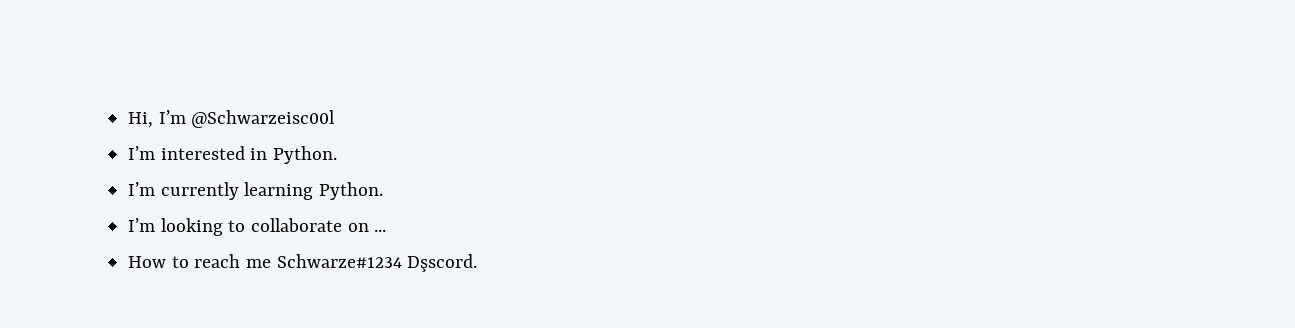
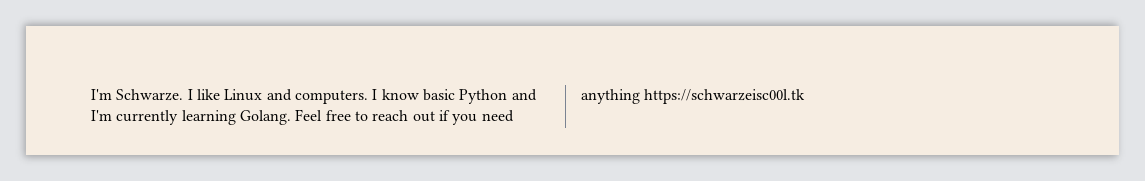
- Hi, I’m @Schwarzeisc00l
- I’m interested in Python.
- I’m currently learning Python.
- I’m looking to collaborate on ...
- How to reach me Schwarze#1234 Dşscord.
+ I'm Schwarze. I like Linux and computers. I know basic Python and I'm currently learning Golang. Feel free to reach out if you need anything https://schwarzeisc00l.tk

